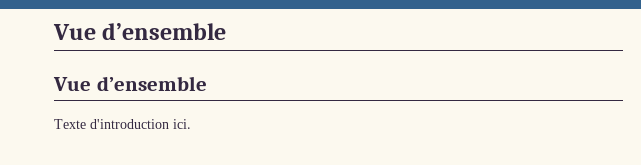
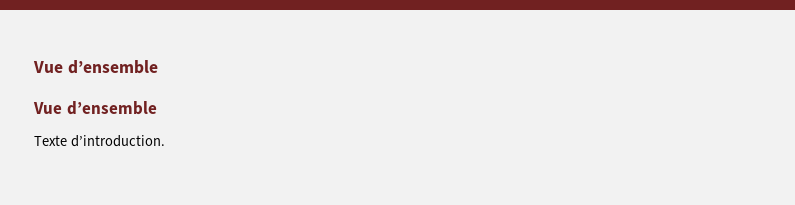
- Texte d'introduction ici.
+ Texte d’introduction.

